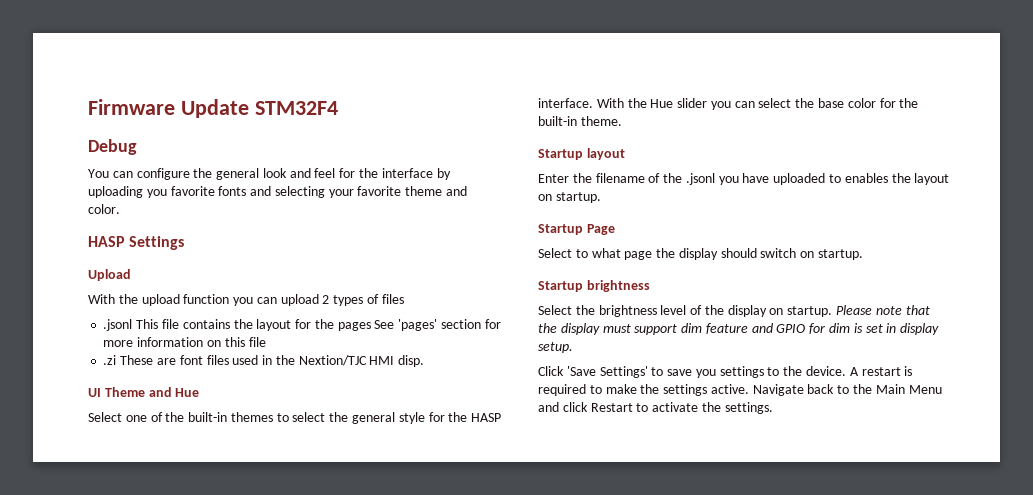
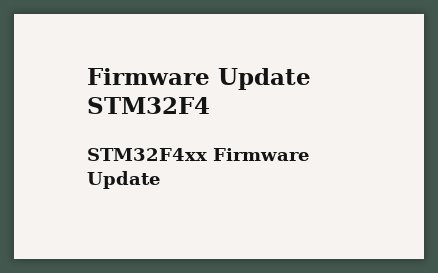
- Debug
- You can configure the general look and feel for the interface by uploading you favorite fonts and selecting your favorite theme and color.
- HASP Settings
- Upload
- With the upload function you can upload 2 types of files
- .jsonl This file contains the layout for the pages See 'pages' section for more information on this file
- .zi These are font files used in the Nextion/TJC HMI disp.
- UI Theme and Hue
- Select one of the built-in themes to select the general style for the HASP interface. With the Hue slider you can select the base color for the built-in theme.
- Startup layout
- Enter the filename of the .jsonl you have uploaded to enables the layout on startup.
- Startup Page
- Select to what page the display should switch on startup.
- Startup brightness
- Select the brightness level of the display on startup. Please note that the display must support dim feature and GPIO for dim is set in display setup.
- Click 'Save Settings' to save you settings to the device. A restart is required to make the settings active. Navigate back to the Main Menu and click Restart to activate the settings.
+ STM32F4xx Firmware Update

